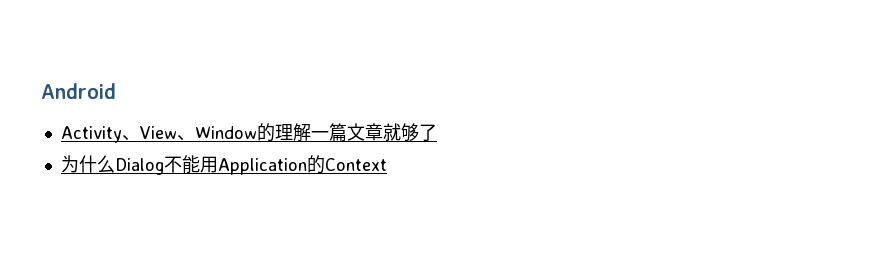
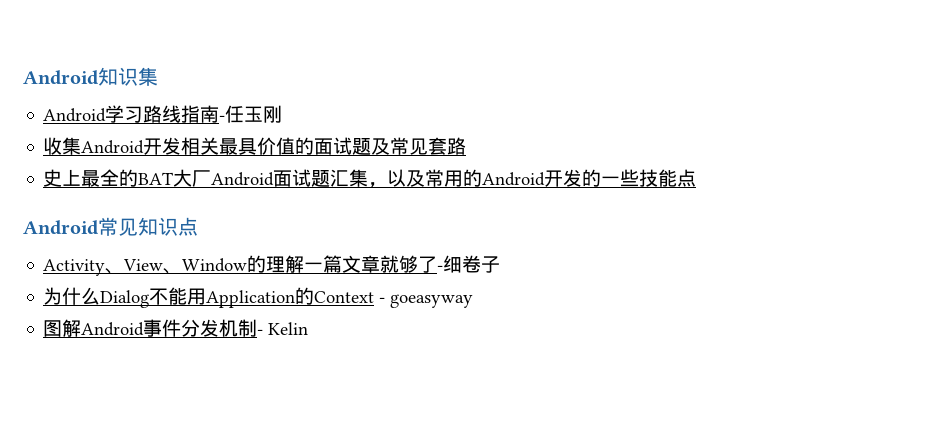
- Android
+ Android知识集
+ Android学习路线指南-任玉刚
+ 收集Android开发相关最具价值的面试题及常见套路
+ 史上最全的BAT大厂Android面试题汇集，以及常用的Android开发的一些技能点
+ Android常见知识点
- Activity、View、Window的理解一篇文章就够了
+ Activity、View、Window的理解一篇文章就够了-细卷子
- 为什么Dialog不能用Application的Context
+ 为什么Dialog不能用Application的Context - goeasyway
+ 图解Android事件分发机制- Kelin

